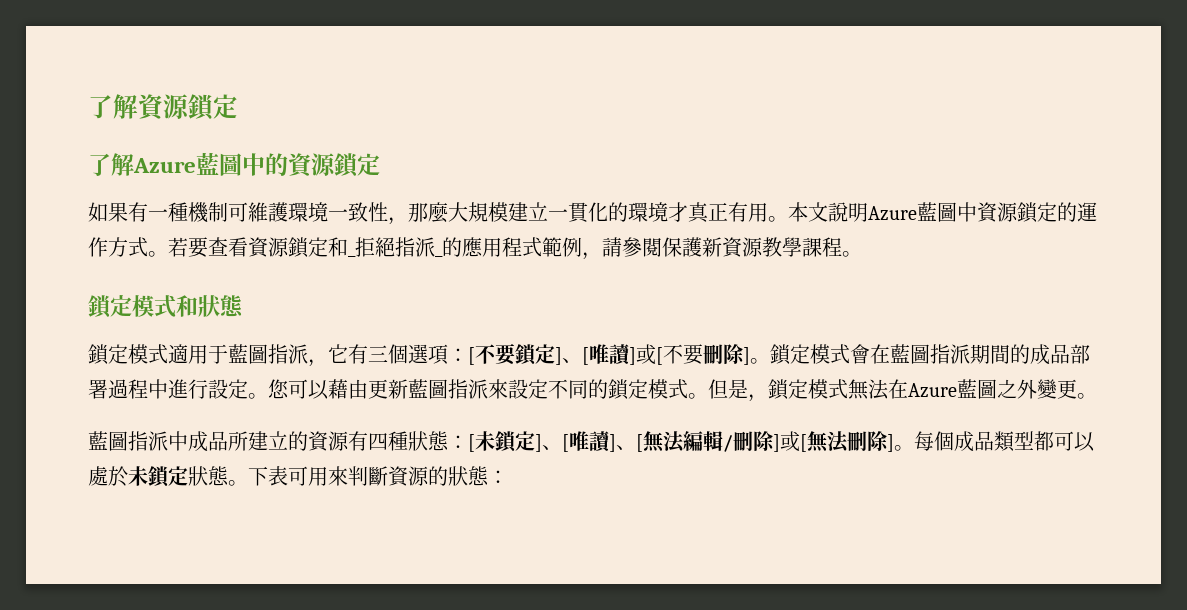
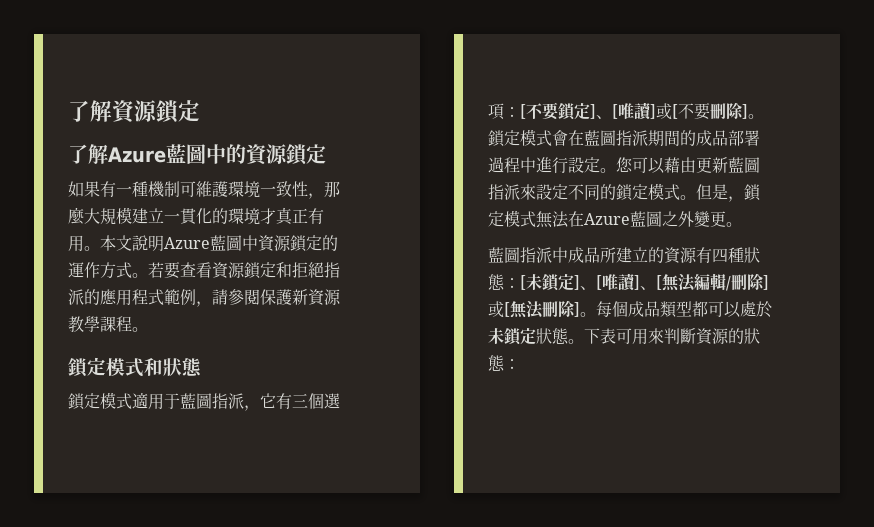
- 若要查看資源鎖定和_拒絕指派_的應用程式範例，請參閱保護新資源教學課程。
+ 若要查看資源鎖定和拒絕指派的應用程式範例，請參閱保護新資源教學課程。

